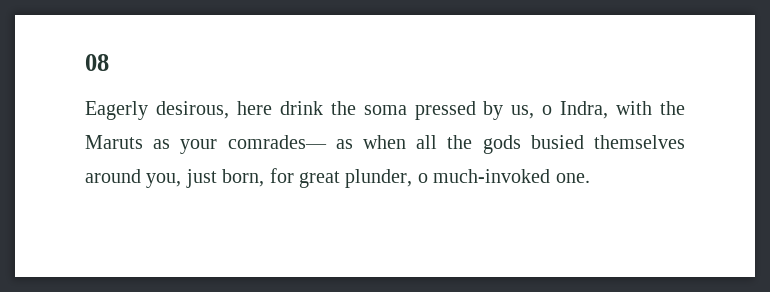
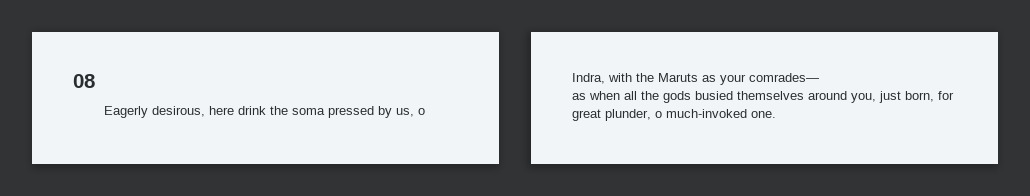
- Eagerly desirous, here drink the soma pressed by us, o Indra, with the Maruts as your comrades— as when all the gods busied themselves around you, just born, for great plunder, o much-invoked one.
+ Eagerly desirous, here drink the soma pressed by us, o Indra, with the Maruts as your comrades—
+ as when all the gods busied themselves around you, just born, for great plunder, o much-invoked one.

